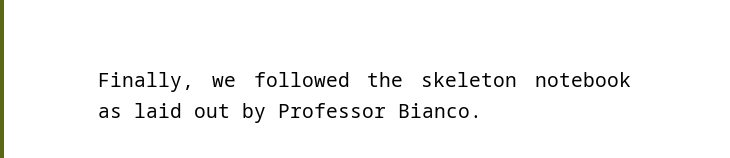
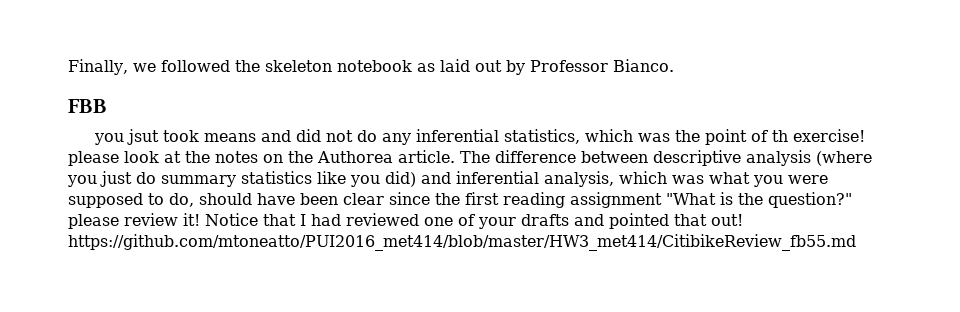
+ FBB
+ you jsut took means and did not do any inferential statistics, which was the point of th exercise! please look at the notes on the Authorea article. The difference between descriptive analysis (where you just do summary statistics like you did) and inferential analysis, which was what you were supposed to do, should have been clear since the first reading assignment "What is the question?" please review it! Notice that I had reviewed one of your drafts and pointed that out! https://github.com/mtoneatto/PUI2016_met414/blob/master/HW3_met414/CitibikeReview_fb55.md

